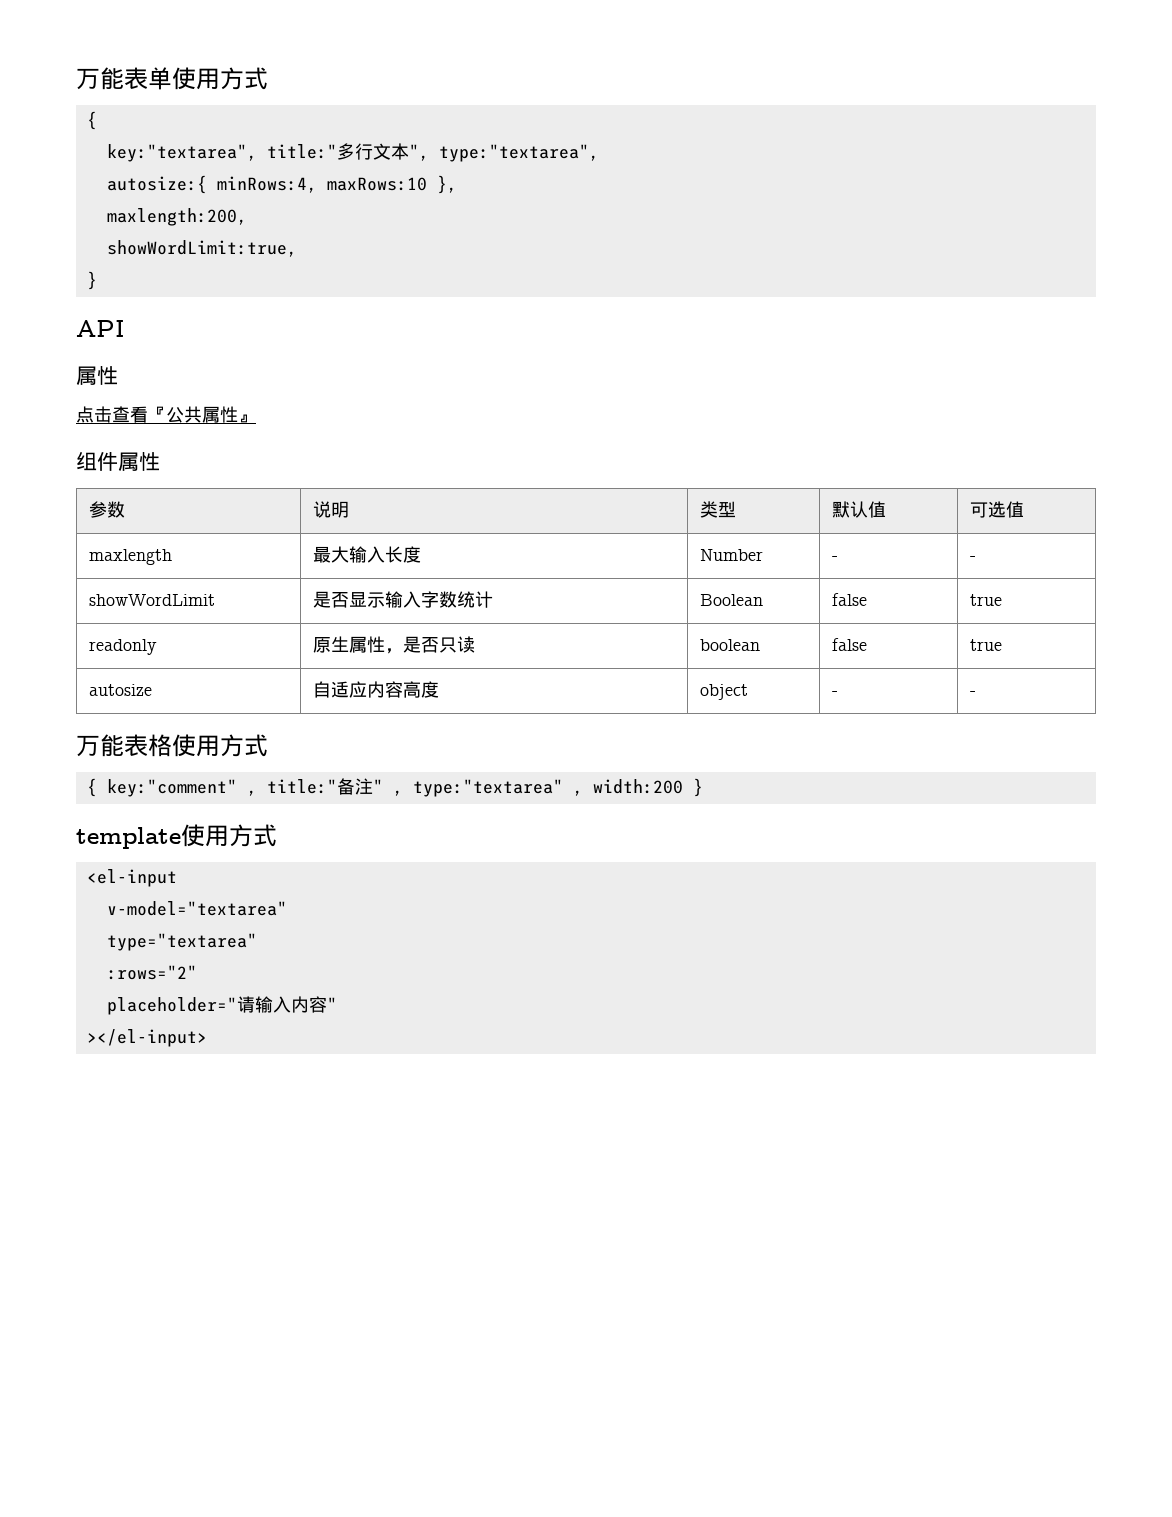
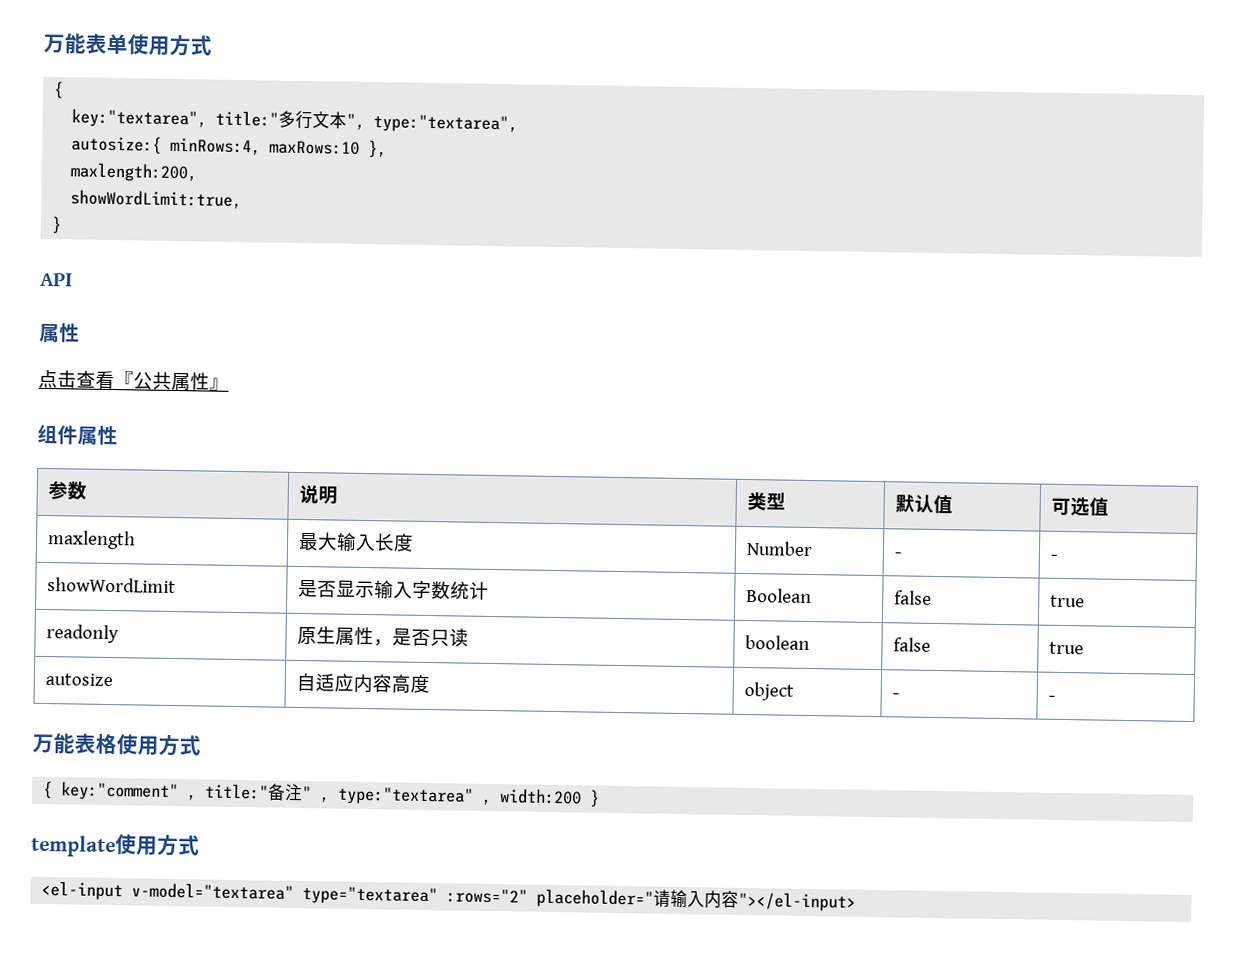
- <el-input
- v-model="textarea"
- type="textarea"
- :rows="2"
- placeholder="请输入内容"
- ></el-input>
+ <el-input v-model="textarea" type="textarea" :rows="2" placeholder="请输入内容"></el-input>

